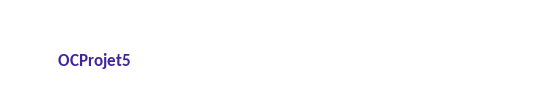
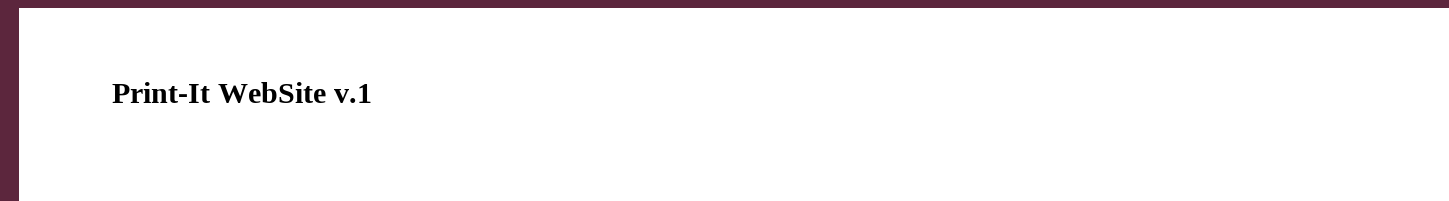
- OCProjet5
+ Print-It WebSite v.1

